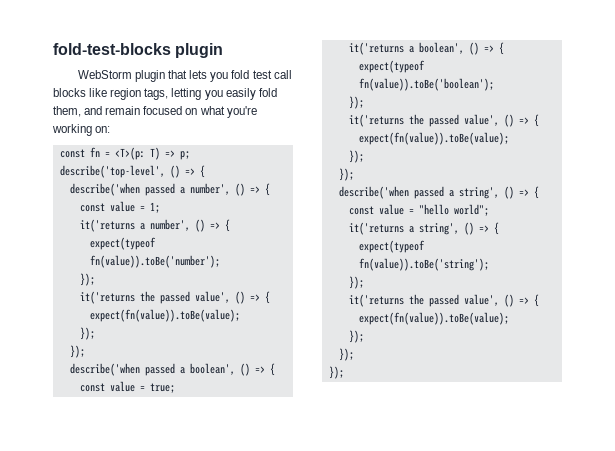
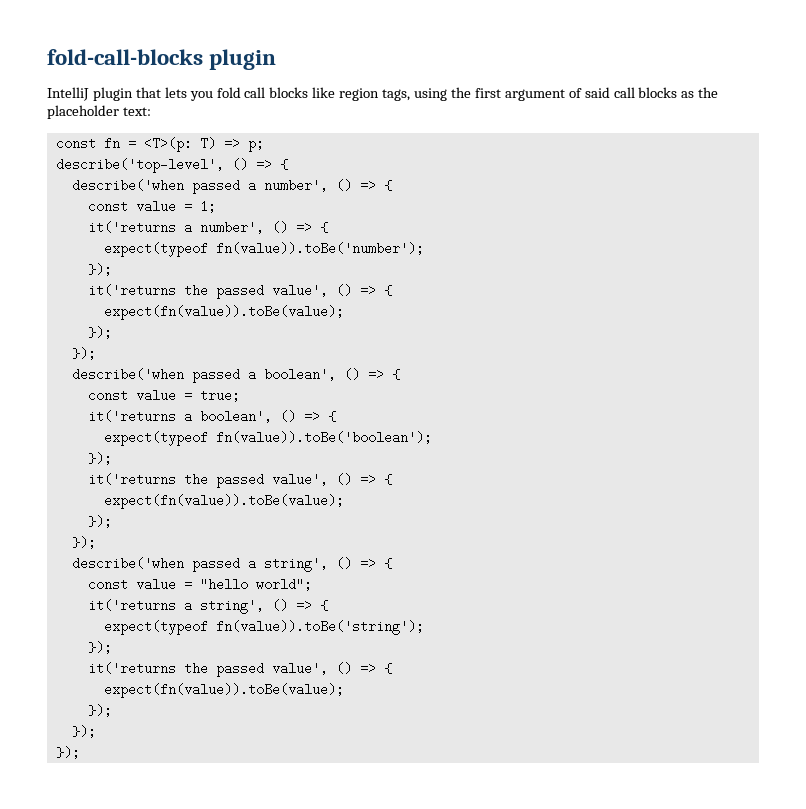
- fold-test-blocks plugin
+ fold-call-blocks plugin
- WebStorm plugin that lets you fold test call blocks like region tags, letting you easily fold them, and remain focused on what you're working on:
+ IntelliJ plugin that lets you fold call blocks like region tags, using the first argument of said call blocks as the placeholder text:

